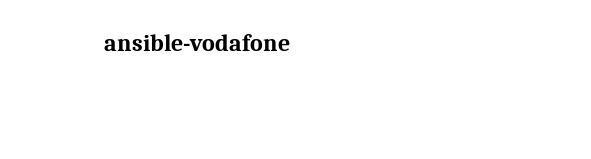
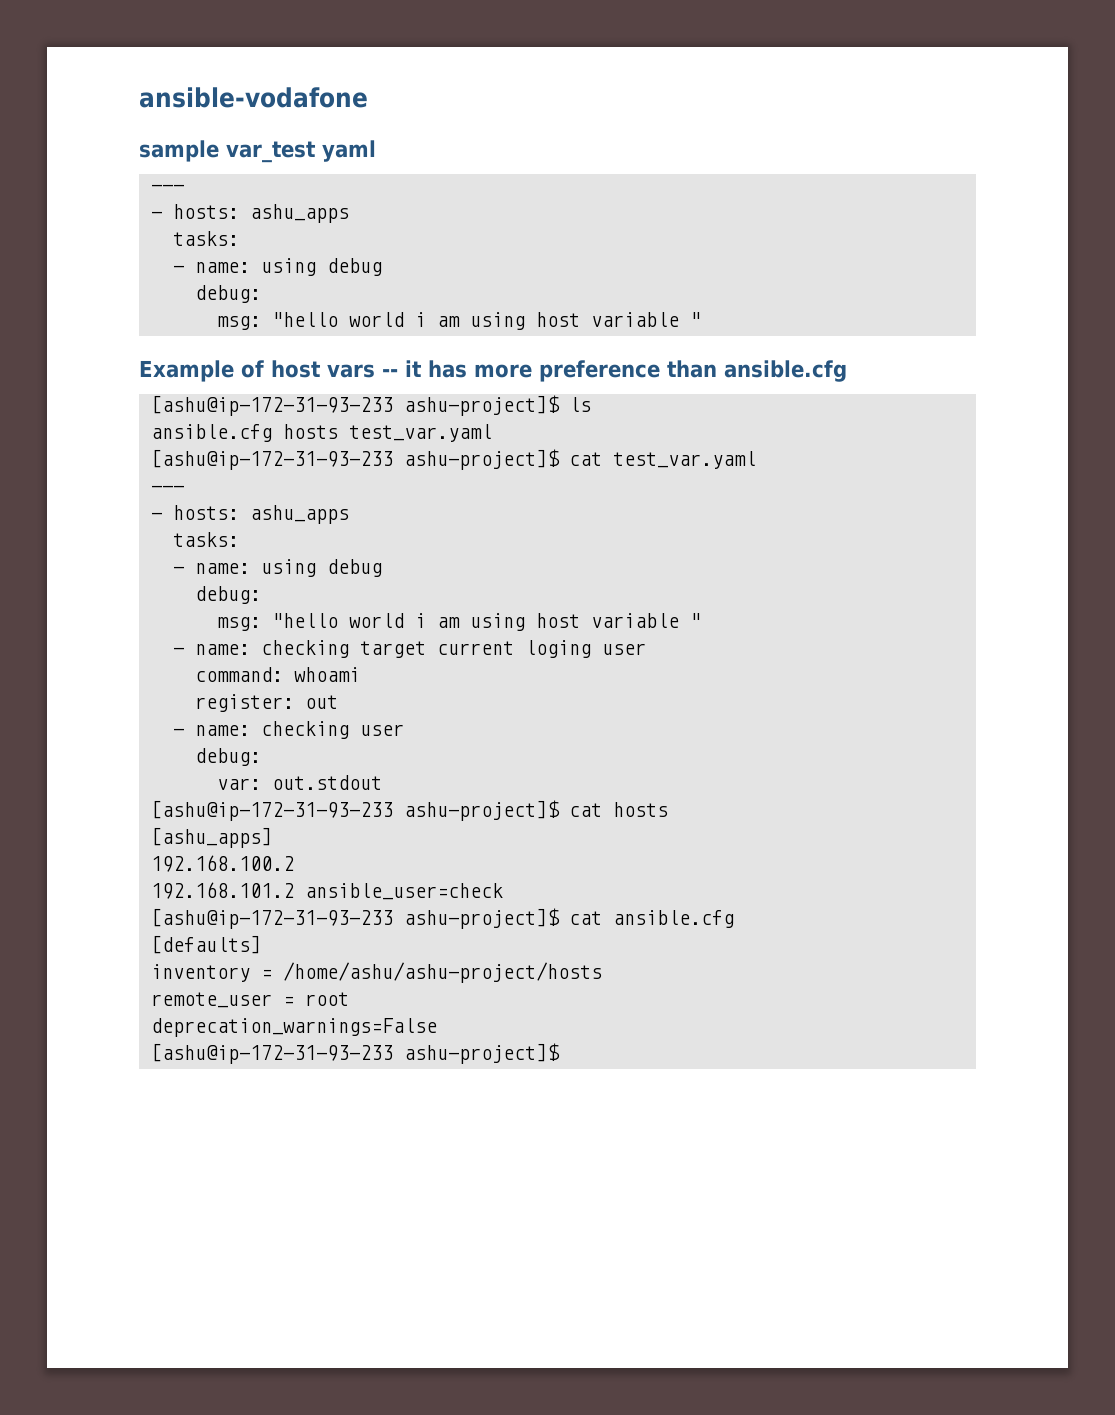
+ sample var_test yaml
+ ---
+ - hosts: ashu_apps
+ tasks:
+ - name: using debug
+ debug:
+ msg: "hello world i am using host variable "
+ Example of host vars -- it has more preference than ansible.cfg
+ [ashu@ip-172-31-93-233 ashu-project]$ ls
+ ansible.cfg hosts test_var.yaml
+ [ashu@ip-172-31-93-233 ashu-project]$ cat test_var.yaml
+ ---
+ - hosts: ashu_apps
+ tasks:
+ - name: using debug
+ debug:
+ msg: "hello world i am using host variable "
+ - name: checking target current loging user
+ command: whoami
+ register: out
+ - name: checking user
+ debug:
+ var: out.stdout
+ [ashu@ip-172-31-93-233 ashu-project]$ cat hosts
+ [ashu_apps]
+ 192.168.100.2
+ 192.168.101.2 ansible_user=check
+ [ashu@ip-172-31-93-233 ashu-project]$ cat ansible.cfg
+ [defaults]
+ inventory = /home/ashu/ashu-project/hosts
+ remote_user = root
+ deprecation_warnings=False
+ [ashu@ip-172-31-93-233 ashu-project]$

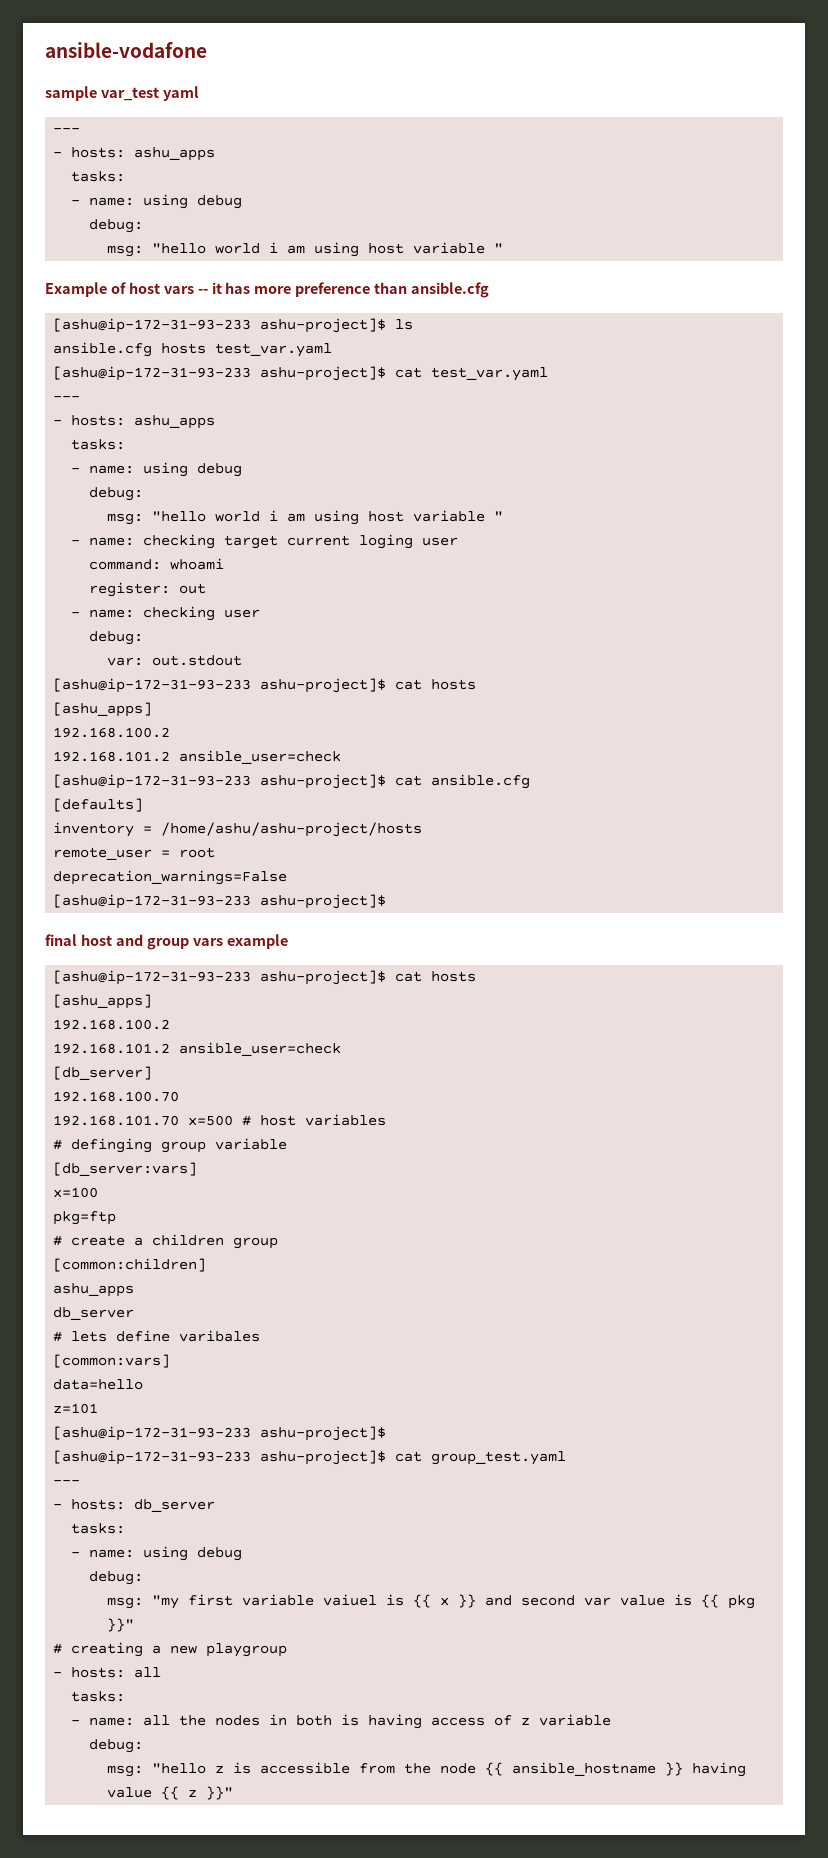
+ final host and group vars example
+ [ashu@ip-172-31-93-233 ashu-project]$ cat hosts
+ [ashu_apps]
+ 192.168.100.2
+ 192.168.101.2 ansible_user=check
+ [db_server]
+ 192.168.100.70
+ 192.168.101.70 x=500 # host variables
+ # definging group variable
+ [db_server:vars]
+ x=100
+ pkg=ftp
+ # create a children group
+ [common:children]
+ ashu_apps
+ db_server
+ # lets define varibales
+ [common:vars]
+ data=hello
+ z=101
+ [ashu@ip-172-31-93-233 ashu-project]$
+ [ashu@ip-172-31-93-233 ashu-project]$ cat group_test.yaml
+ ---
+ - hosts: db_server
+ tasks:
+ - name: using debug
+ debug:
+ msg: "my first variable vaiuel is {{ x }} and second var value is {{ pkg }}"
+ # creating a new playgroup
+ - hosts: all
+ tasks:
+ - name: all the nodes in both is having access of z variable
+ debug:
+ msg: "hello z is accessible from the node {{ ansible_hostname }} having value {{ z }}"

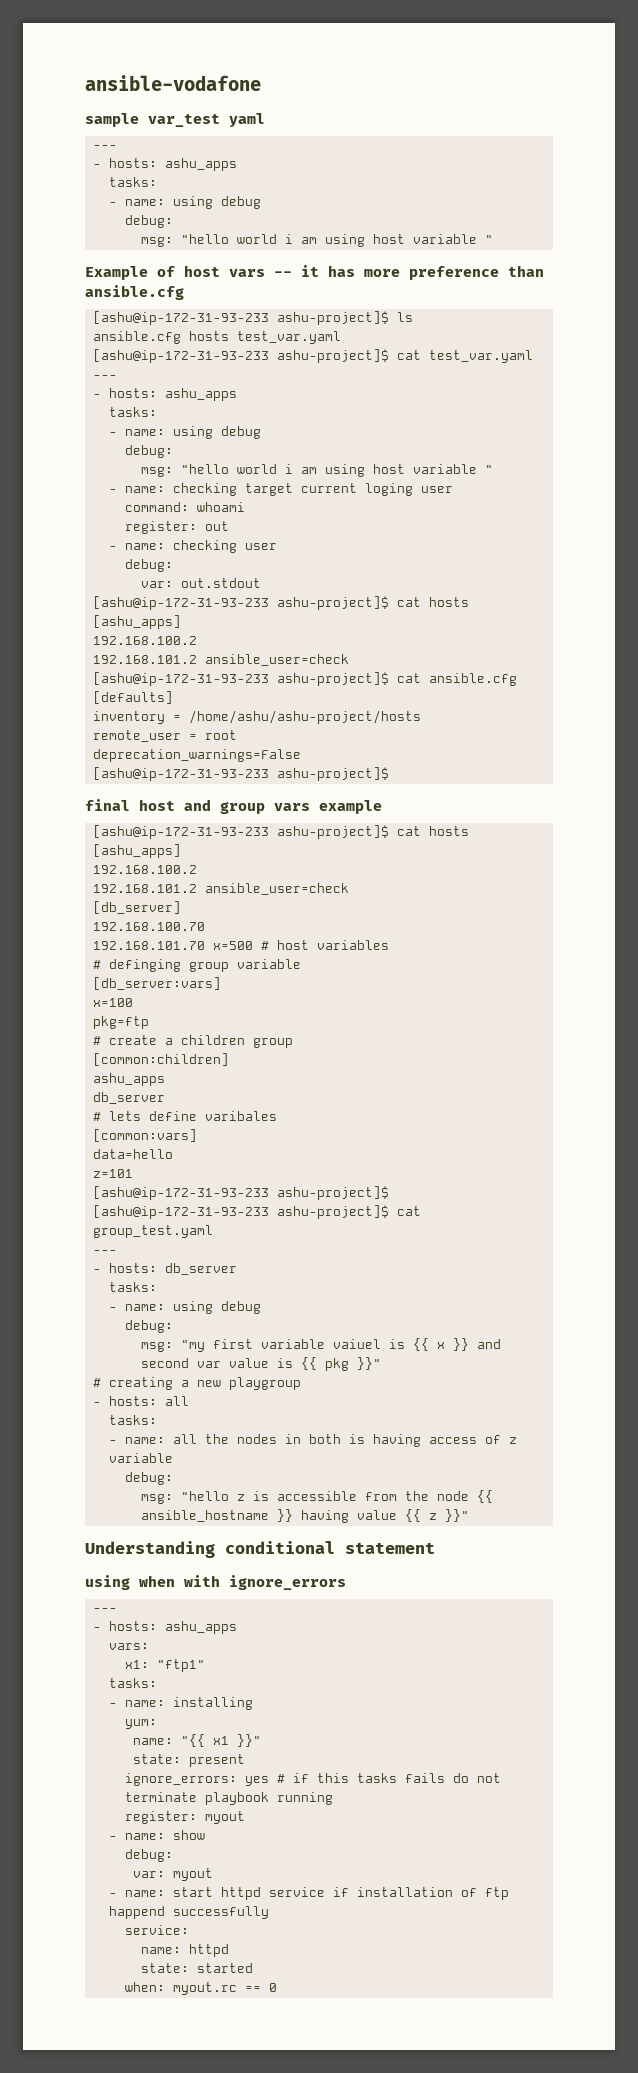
+ Understanding conditional statement
+ using when with ignore_errors
+ ---
+ - hosts: ashu_apps
+ vars:
+ x1: "ftp1"
+ tasks:
+ - name: installing
+ yum:
+ name: "{{ x1 }}"
+ state: present
+ ignore_errors: yes # if this tasks fails do not terminate playbook running
+ register: myout
+ - name: show
+ debug:
+ var: myout
+ - name: start httpd service if installation of ftp happend successfully
+ service:
+ name: httpd
+ state: started
+ when: myout.rc == 0

